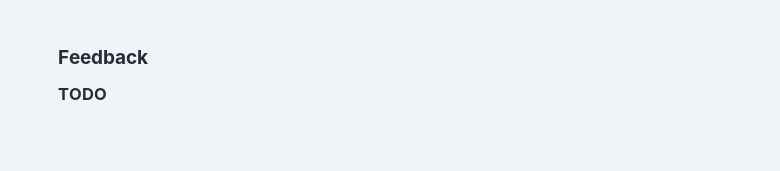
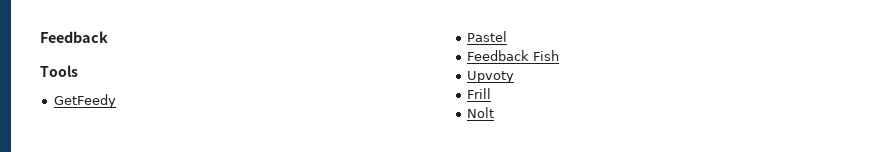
- TODO
+ Tools
+ GetFeedy
+ Pastel
+ Feedback Fish
+ Upvoty
+ Frill
+ Nolt

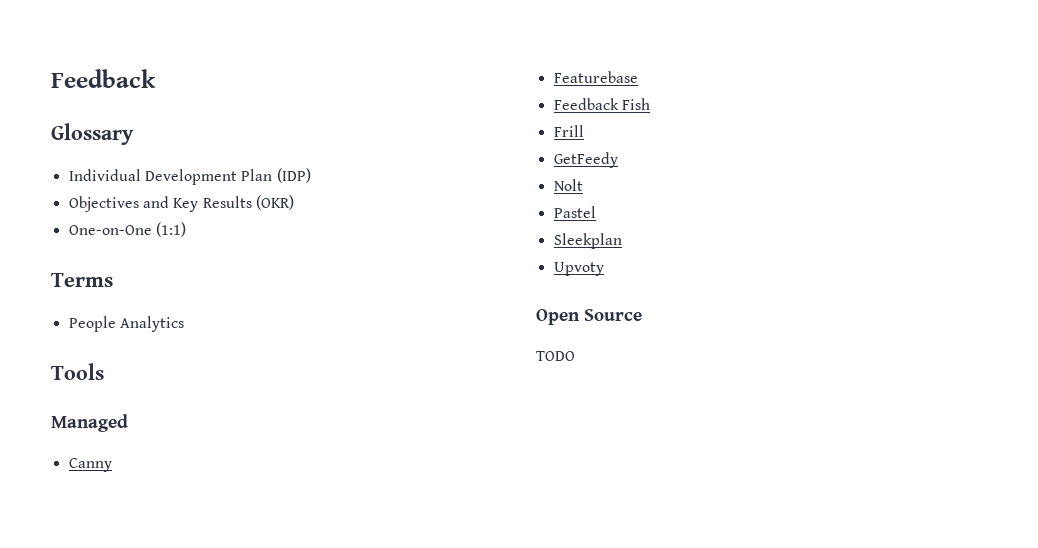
+ Glossary
+ Individual Development Plan (IDP)
+ Objectives and Key Results (OKR)
+ One-on-One (1:1)
+ Terms
+ People Analytics
  Tools
+ Managed
+ Canny
+ Featurebase
+ Feedback Fish
+ Frill
  GetFeedy
+ Nolt
  Pastel
- Feedback Fish
+ Sleekplan
  Upvoty
- Frill
- Nolt
+ Open Source
+ TODO

